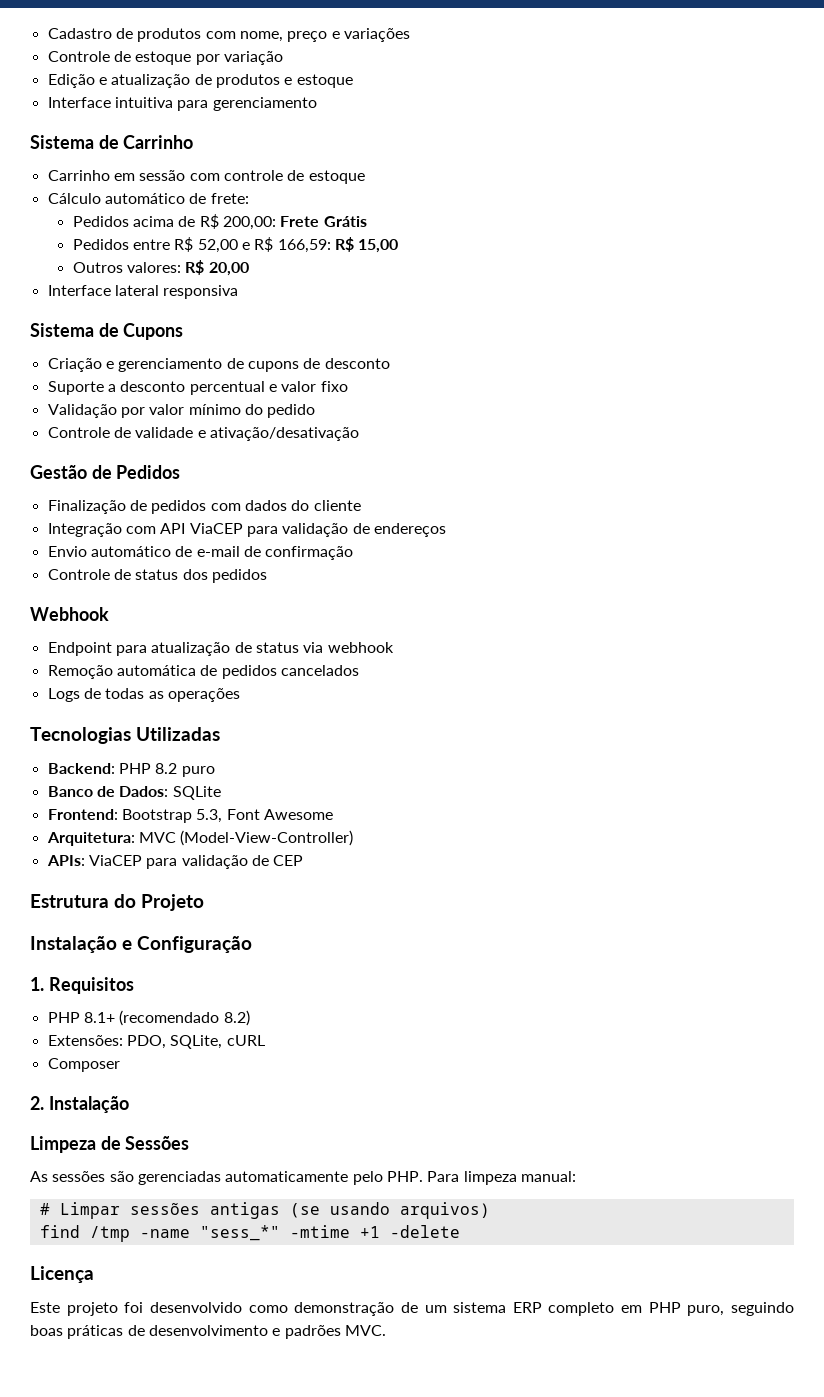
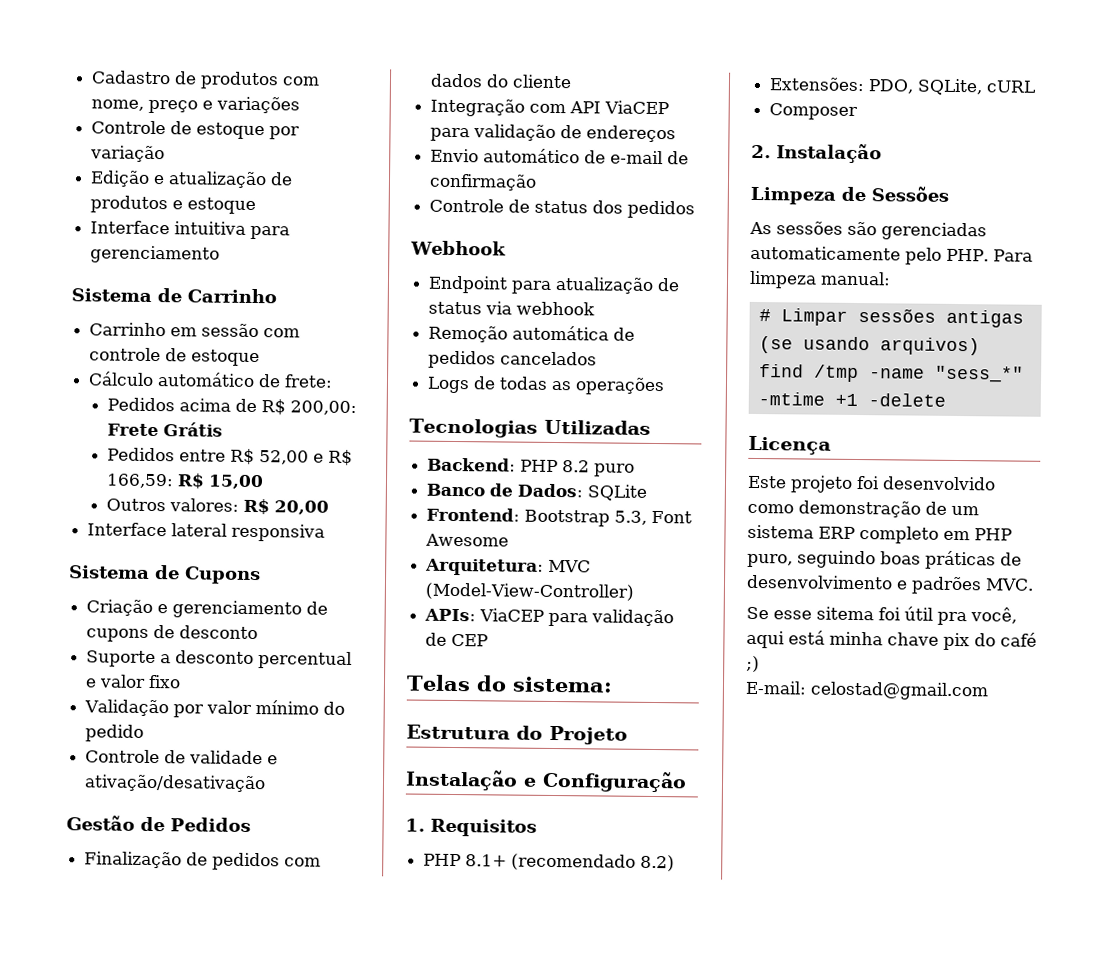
+ Telas do sistema:
+ Se esse sitema foi útil pra você, aqui está minha chave pix do café ;)
+ E-mail: celostad@gmail.com

